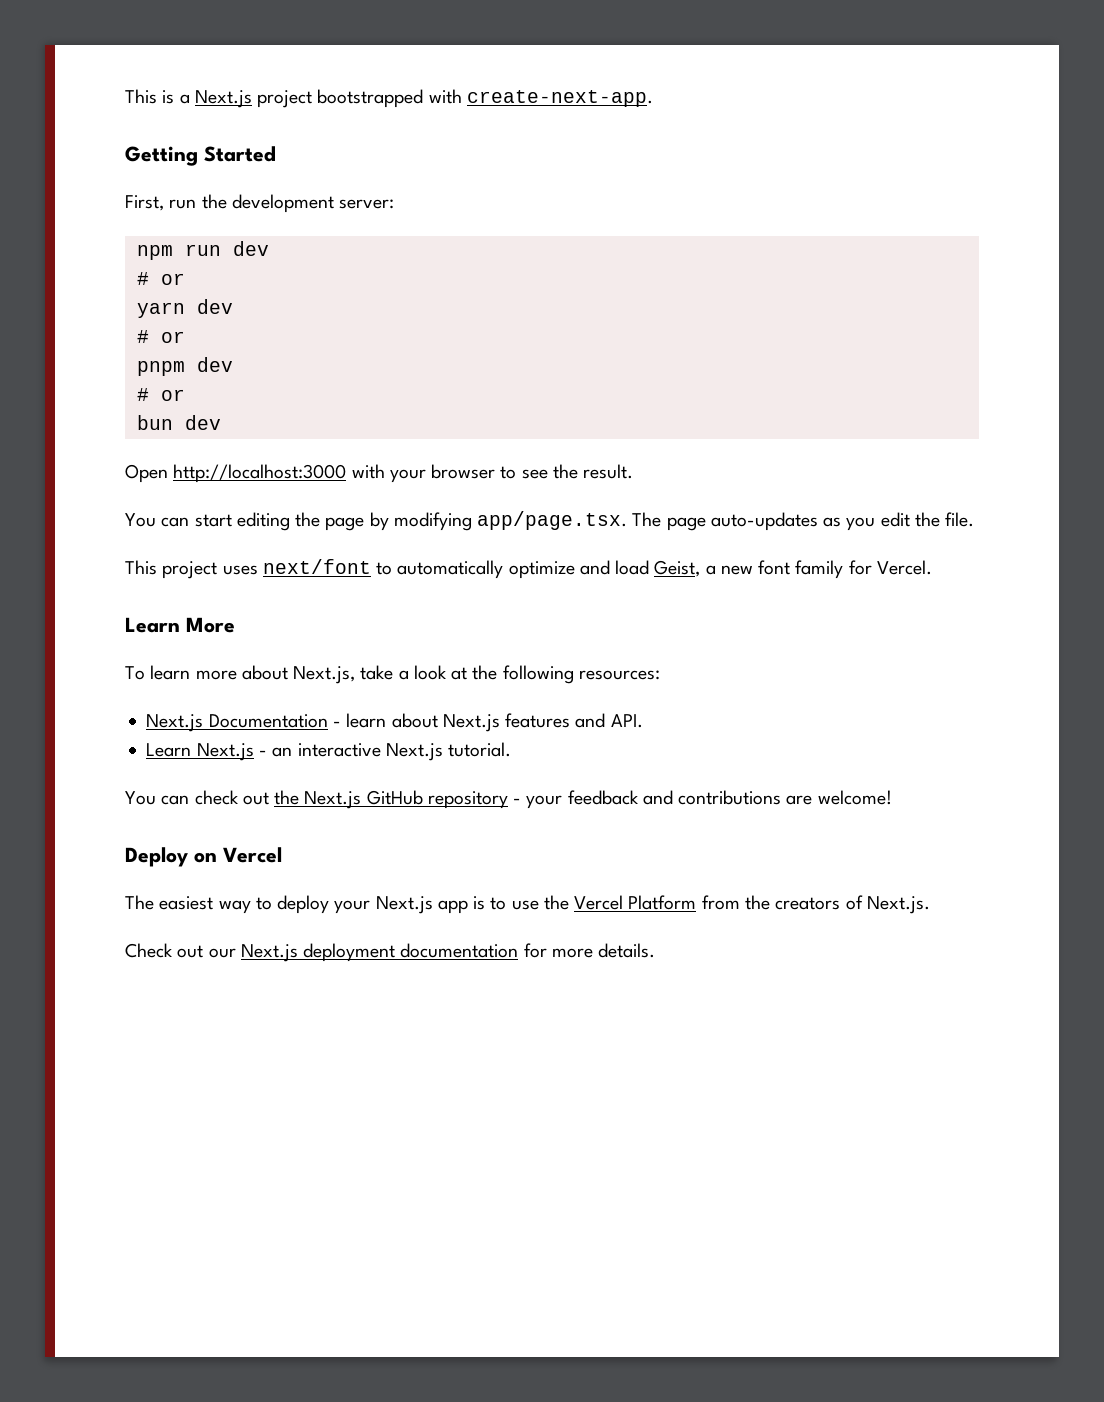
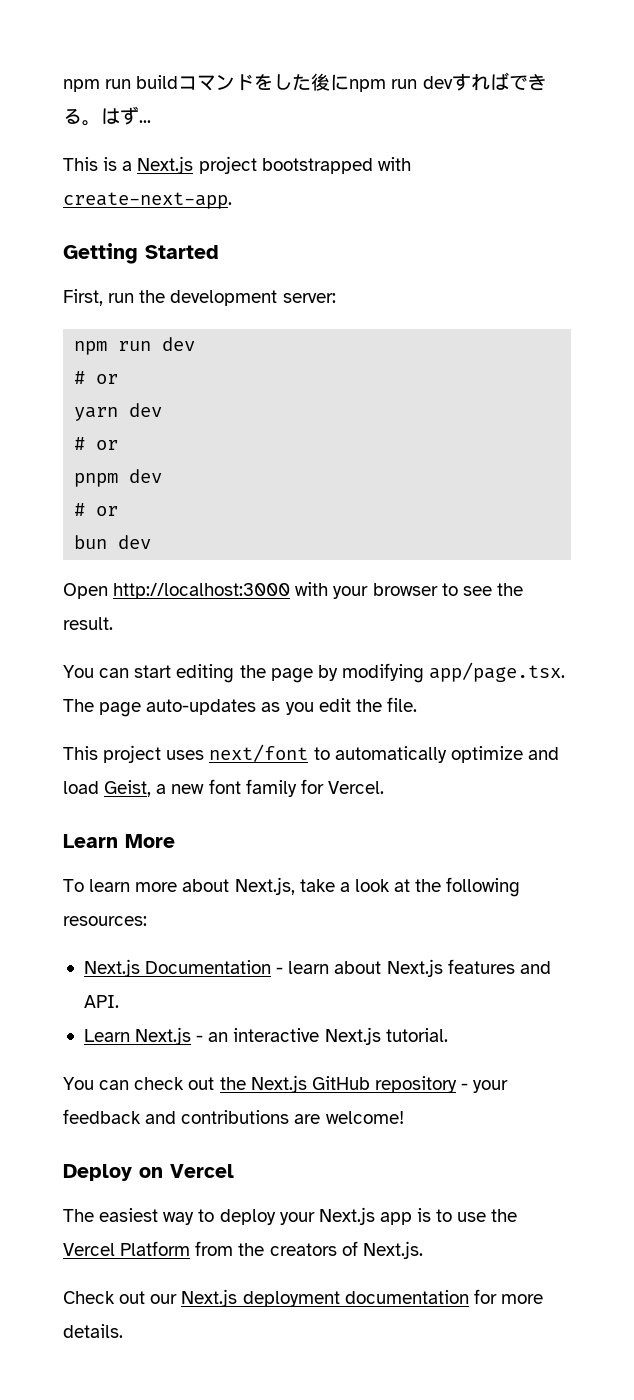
+ npm run buildコマンドをした後にnpm run devすればできる。はず...

